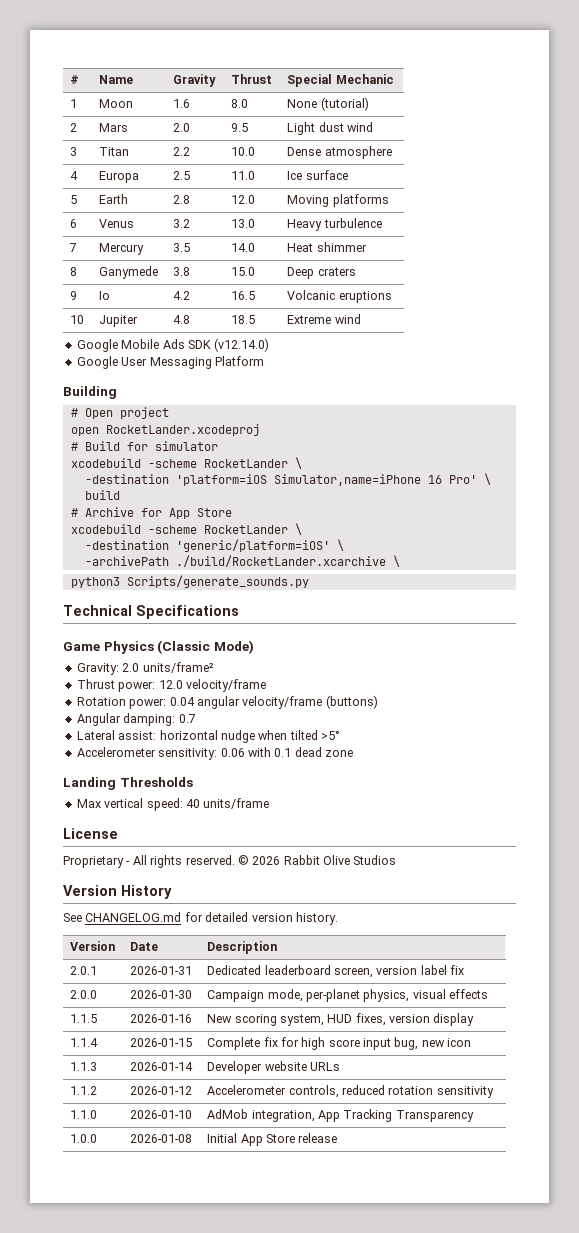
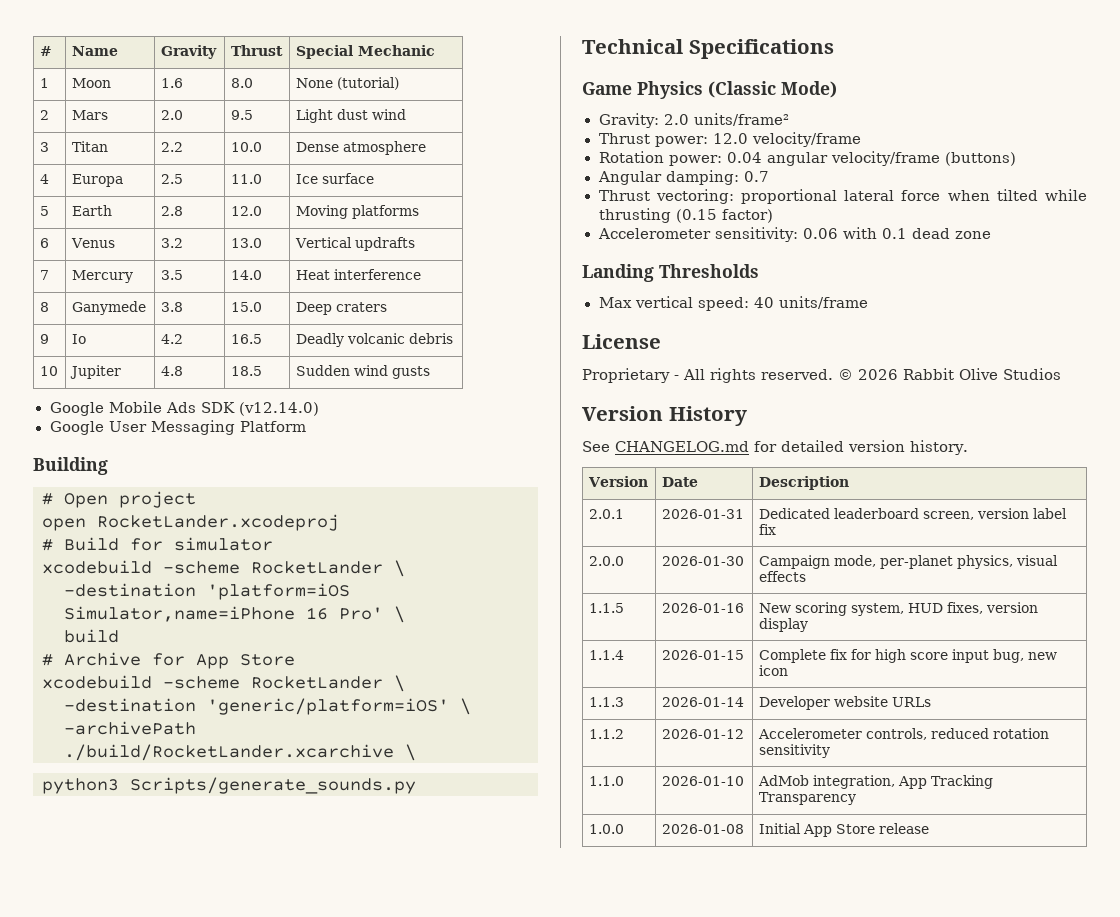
- 6 | Venus | 3.2 | 13.0 | Heavy turbulence
+ 6 | Venus | 3.2 | 13.0 | Vertical updrafts
- 7 | Mercury | 3.5 | 14.0 | Heat shimmer
+ 7 | Mercury | 3.5 | 14.0 | Heat interference
- 9 | Io | 4.2 | 16.5 | Volcanic eruptions
+ 9 | Io | 4.2 | 16.5 | Deadly volcanic debris
- 10 | Jupiter | 4.8 | 18.5 | Extreme wind
+ 10 | Jupiter | 4.8 | 18.5 | Sudden wind gusts
- Lateral assist: horizontal nudge when tilted >5°
+ Thrust vectoring: proportional lateral force when tilted while thrusting (0.15 factor)

